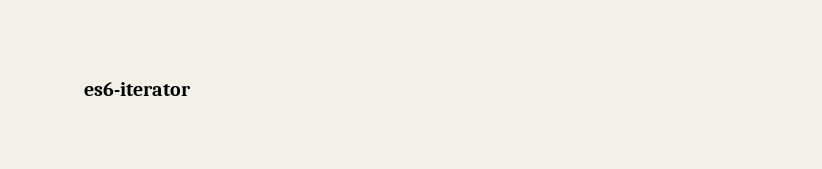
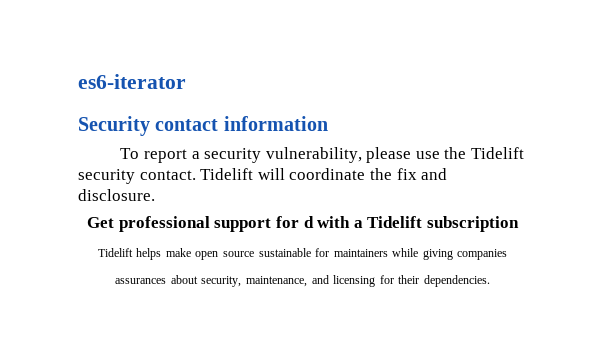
+ Security contact information
+ To report a security vulnerability, please use the Tidelift security contact. Tidelift will coordinate the fix and disclosure.
+ Get professional support for d with a Tidelift subscription
+ Tidelift helps make open source sustainable for maintainers while giving companies
+ assurances about security, maintenance, and licensing for their dependencies.

